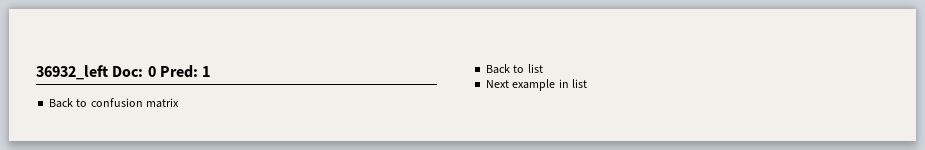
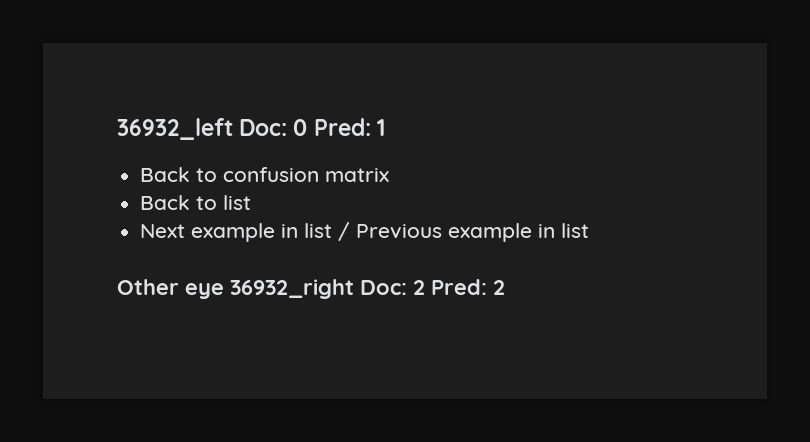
- Next example in list
+ Next example in list / Previous example in list
+ Other eye 36932_right Doc: 2 Pred: 2

